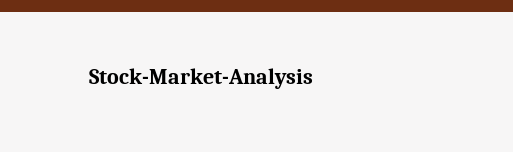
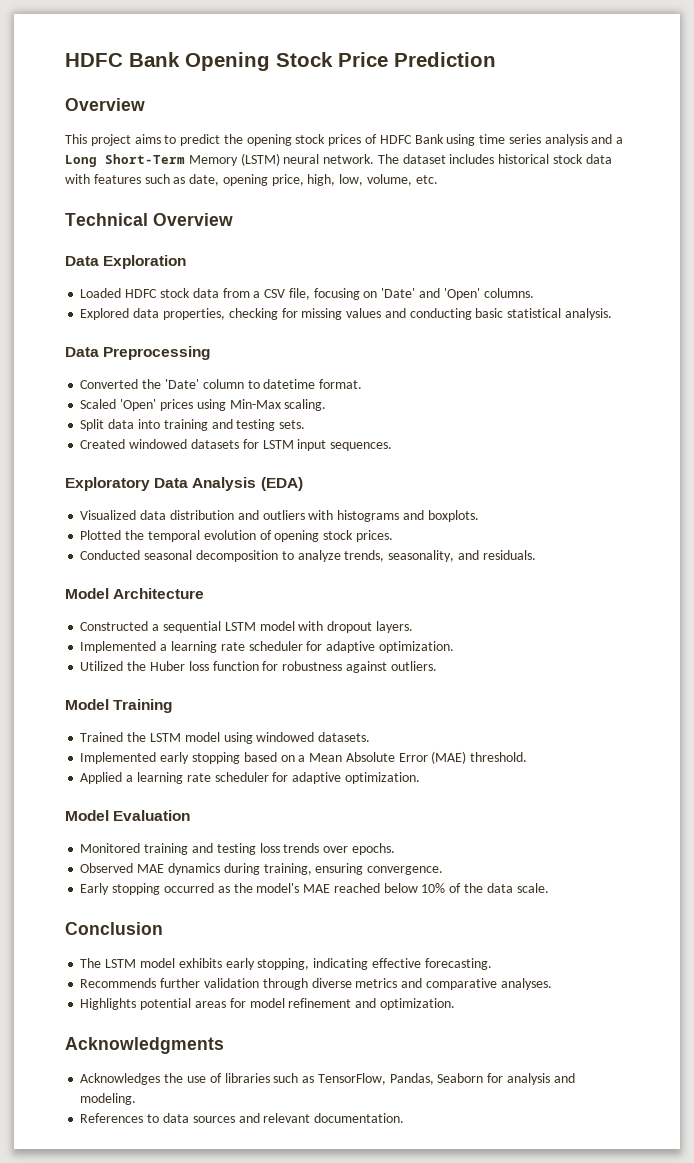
- Stock-Market-Analysis
+ HDFC Bank Opening Stock Price Prediction
+ Overview
+ This project aims to predict the opening stock prices of HDFC Bank using time series analysis and a Long Short-Term Memory (LSTM) neural network. The dataset includes historical stock data with features such as date, opening price, high, low, volume, etc.
+ Technical Overview
+ Data Exploration
+ Loaded HDFC stock data from a CSV file, focusing on 'Date' and 'Open' columns.
+ Explored data properties, checking for missing values and conducting basic statistical analysis.
+ Data Preprocessing
+ Converted the 'Date' column to datetime format.
+ Scaled 'Open' prices using Min-Max scaling.
+ Split data into training and testing sets.
+ Created windowed datasets for LSTM input sequences.
+ Exploratory Data Analysis (EDA)
+ Visualized data distribution and outliers with histograms and boxplots.
+ Plotted the temporal evolution of opening stock prices.
+ Conducted seasonal decomposition to analyze trends, seasonality, and residuals.
+ Model Architecture
+ Constructed a sequential LSTM model with dropout layers.
+ Implemented a learning rate scheduler for adaptive optimization.
+ Utilized the Huber loss function for robustness against outliers.
+ Model Training
+ Trained the LSTM model using windowed datasets.
+ Implemented early stopping based on a Mean Absolute Error (MAE) threshold.
+ Applied a learning rate scheduler for adaptive optimization.
+ Model Evaluation
+ Monitored training and testing loss trends over epochs.
+ Observed MAE dynamics during training, ensuring convergence.
+ Early stopping occurred as the model's MAE reached below 10% of the data scale.
+ Conclusion
+ The LSTM model exhibits early stopping, indicating effective forecasting.
+ Recommends further validation through diverse metrics and comparative analyses.
+ Highlights potential areas for model refinement and optimization.
+ Acknowledgments
+ Acknowledges the use of libraries such as TensorFlow, Pandas, Seaborn for analysis and modeling.
+ References to data sources and relevant documentation.

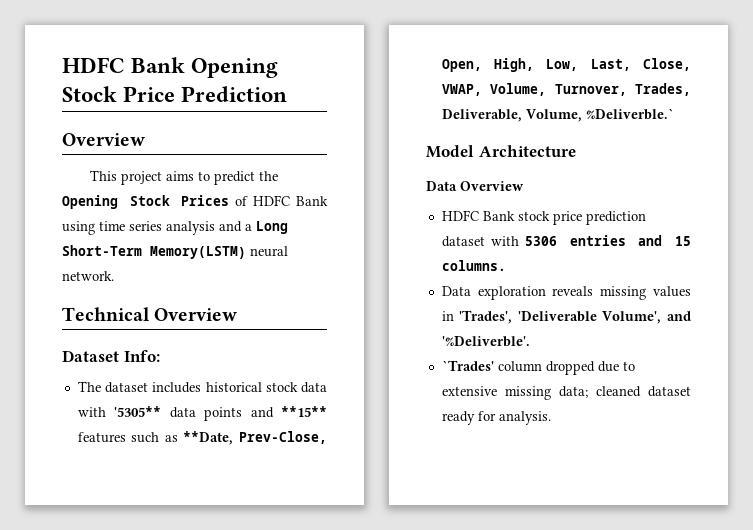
- This project aims to predict the opening stock prices of HDFC Bank using time series analysis and a Long Short-Term Memory (LSTM) neural network. The dataset includes historical stock data with features such as date, opening price, high, low, volume, etc.
+ This project aims to predict the Opening Stock Prices of HDFC Bank using time series analysis and a Long Short-Term Memory(LSTM) neural network.
  Technical Overview
- Data Exploration
- Loaded HDFC stock data from a CSV file, focusing on 'Date' and 'Open' columns.
- Explored data properties, checking for missing values and conducting basic statistical analysis.
- Data Preprocessing
- Converted the 'Date' column to datetime format.
- Scaled 'Open' prices using Min-Max scaling.
- Split data into training and testing sets.
- Created windowed datasets for LSTM input sequences.
- Exploratory Data Analysis (EDA)
- Visualized data distribution and outliers with histograms and boxplots.
- Plotted the temporal evolution of opening stock prices.
- Conducted seasonal decomposition to analyze trends, seasonality, and residuals.
+ Dataset Info:
+ The dataset includes historical stock data with '5305** data points and **15** features such as **Date, Prev-Close, Open, High, Low, Last, Close, VWAP, Volume, Turnover, Trades, Deliverable, Volume, %Deliverble.`
  Model Architecture
- Constructed a sequential LSTM model with dropout layers.
- Implemented a learning rate scheduler for adaptive optimization.
- Utilized the Huber loss function for robustness against outliers.
- Model Training
- Trained the LSTM model using windowed datasets.
- Implemented early stopping based on a Mean Absolute Error (MAE) threshold.
- Applied a learning rate scheduler for adaptive optimization.
- Model Evaluation
- Monitored training and testing loss trends over epochs.
- Observed MAE dynamics during training, ensuring convergence.
- Early stopping occurred as the model's MAE reached below 10% of the data scale.
- Conclusion
- The LSTM model exhibits early stopping, indicating effective forecasting.
- Recommends further validation through diverse metrics and comparative analyses.
- Highlights potential areas for model refinement and optimization.
- Acknowledgments
- Acknowledges the use of libraries such as TensorFlow, Pandas, Seaborn for analysis and modeling.
- References to data sources and relevant documentation.
+ Data Overview
+ HDFC Bank stock price prediction dataset with 5306 entries and 15 columns.
+ Data exploration reveals missing values in 'Trades', 'Deliverable Volume', and '%Deliverble'.
+ `Trades' column dropped due to extensive missing data; cleaned dataset ready for analysis.

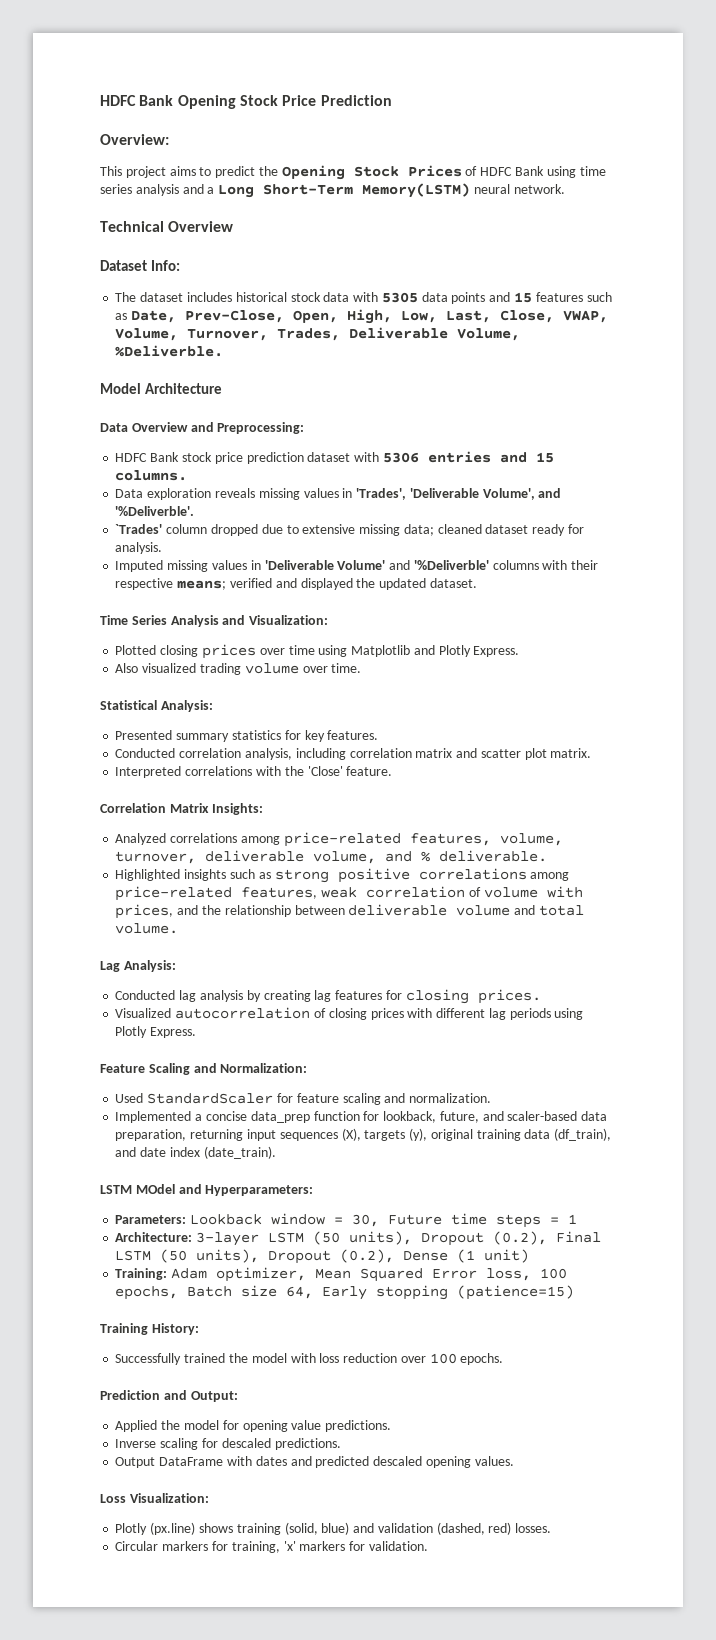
  HDFC Bank Opening Stock Price Prediction
- Overview
+ Overview:
- The dataset includes historical stock data with '5305** data points and **15** features such as **Date, Prev-Close, Open, High, Low, Last, Close, VWAP, Volume, Turnover, Trades, Deliverable, Volume, %Deliverble.`
+ The dataset includes historical stock data with 5305 data points and 15 features such as Date, Prev-Close, Open, High, Low, Last, Close, VWAP, Volume, Turnover, Trades, Deliverable Volume, %Deliverble.
- Data Overview
+ Data Overview and Preprocessing:
+ Imputed missing values in 'Deliverable Volume' and '%Deliverble' columns with their respective means; verified and displayed the updated dataset.
+ Time Series Analysis and Visualization:
+ Plotted closing prices over time using Matplotlib and Plotly Express.
+ Also visualized trading volume over time.
+ Statistical Analysis:
+ Presented summary statistics for key features.
+ Conducted correlation analysis, including correlation matrix and scatter plot matrix.
+ Interpreted correlations with the 'Close' feature.
+ Correlation Matrix Insights:
+ Analyzed correlations among price-related features, volume, turnover, deliverable volume, and % deliverable.
+ Highlighted insights such as strong positive correlations among price-related features, weak correlation of volume with prices, and the relationship between deliverable volume and total volume.
+ Lag Analysis:
+ Conducted lag analysis by creating lag features for closing prices.
+ Visualized autocorrelation of closing prices with different lag periods using Plotly Express.
+ Feature Scaling and Normalization:
+ Used StandardScaler for feature scaling and normalization.
+ Implemented a concise data_prep function for lookback, future, and scaler-based data preparation, returning input sequences (X), targets (y), original training data (df_train), and date index (date_train).
+ LSTM MOdel and Hyperparameters:
+ Parameters: Lookback window = 30, Future time steps = 1
+ Architecture: 3-layer LSTM (50 units), Dropout (0.2), Final LSTM (50 units), Dropout (0.2), Dense (1 unit)
+ Training: Adam optimizer, Mean Squared Error loss, 100 epochs, Batch size 64, Early stopping (patience=15)
+ Training History:
+ Successfully trained the model with loss reduction over 100 epochs.
+ Prediction and Output:
+ Applied the model for opening value predictions.
+ Inverse scaling for descaled predictions.
+ Output DataFrame with dates and predicted descaled opening values.
+ Loss Visualization:
+ Plotly (px.line) shows training (solid, blue) and validation (dashed, red) losses.
+ Circular markers for training, 'x' markers for validation.

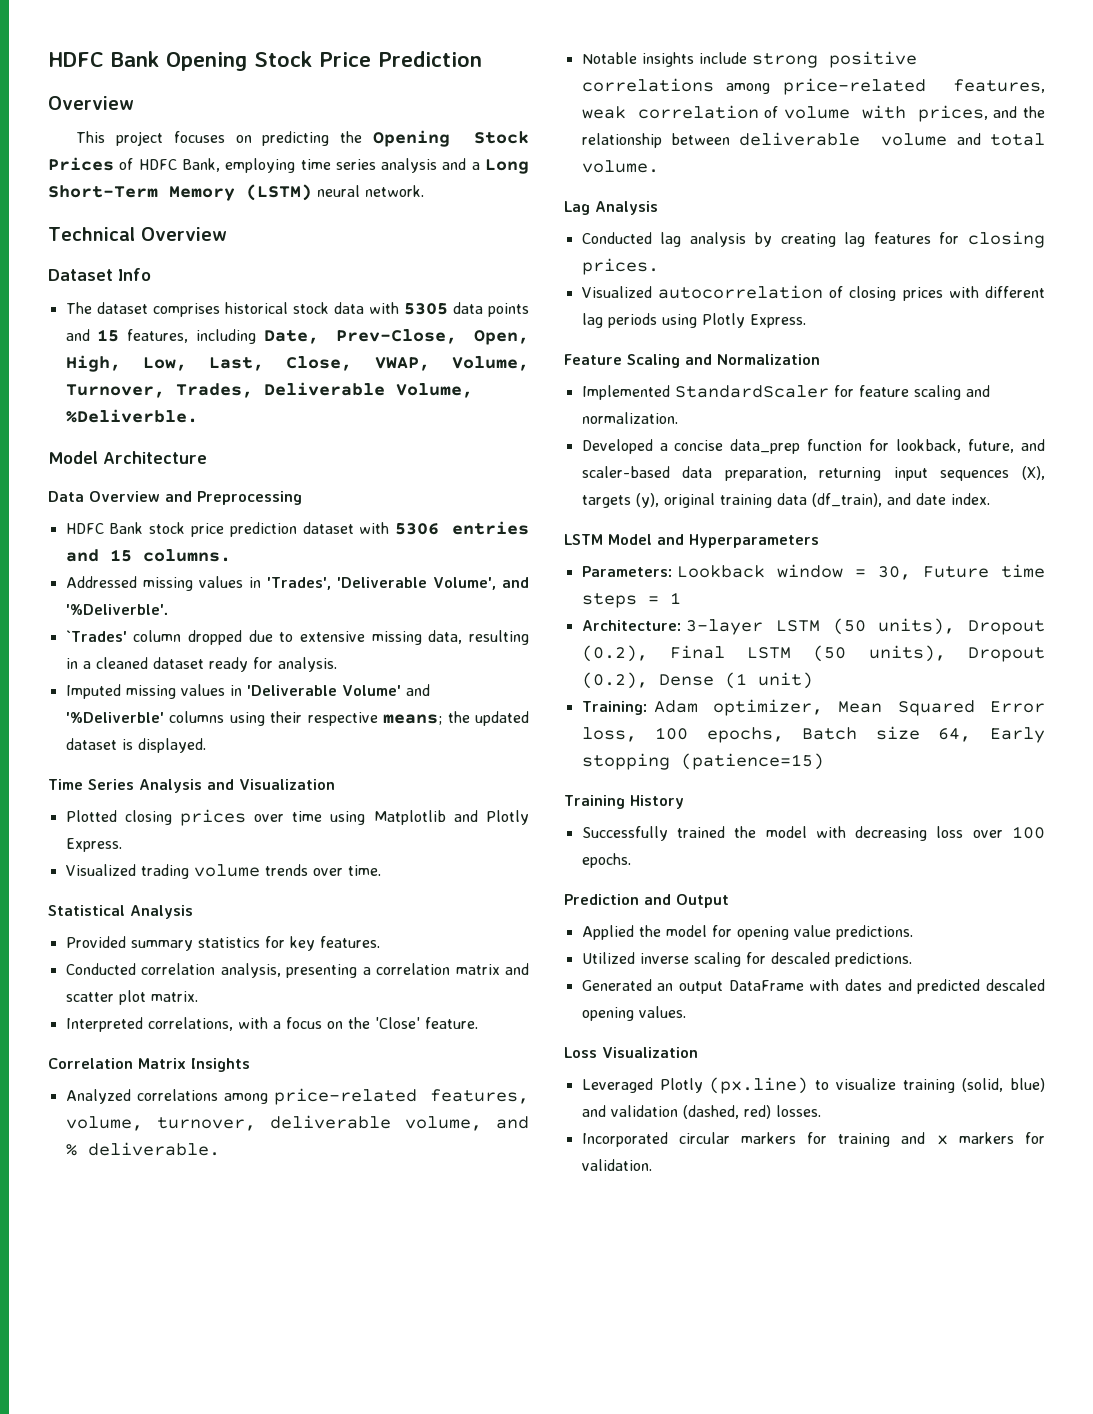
  HDFC Bank Opening Stock Price Prediction
- Overview:
+ Overview
- This project aims to predict the Opening Stock Prices of HDFC Bank using time series analysis and a Long Short-Term Memory(LSTM) neural network.
+ This project focuses on predicting the Opening Stock Prices of HDFC Bank, employing time series analysis and a Long Short-Term Memory (LSTM) neural network.
- Dataset Info:
+ Dataset Info
- The dataset includes historical stock data with 5305 data points and 15 features such as Date, Prev-Close, Open, High, Low, Last, Close, VWAP, Volume, Turnover, Trades, Deliverable Volume, %Deliverble.
+ The dataset comprises historical stock data with 5305 data points and 15 features, including Date, Prev-Close, Open, High, Low, Last, Close, VWAP, Volume, Turnover, Trades, Deliverable Volume, %Deliverble.
- Data Overview and Preprocessing:
+ Data Overview and Preprocessing
- Data exploration reveals missing values in 'Trades', 'Deliverable Volume', and '%Deliverble'.
+ Addressed missing values in 'Trades', 'Deliverable Volume', and '%Deliverble'.
- `Trades' column dropped due to extensive missing data; cleaned dataset ready for analysis.
+ `Trades' column dropped due to extensive missing data, resulting in a cleaned dataset ready for analysis.
- Imputed missing values in 'Deliverable Volume' and '%Deliverble' columns with their respective means; verified and displayed the updated dataset.
+ Imputed missing values in 'Deliverable Volume' and '%Deliverble' columns using their respective means; the updated dataset is displayed.
- Time Series Analysis and Visualization:
+ Time Series Analysis and Visualization
- Also visualized trading volume over time.
+ Visualized trading volume trends over time.
- Statistical Analysis:
- Presented summary statistics for key features.
+ Statistical Analysis
+ Provided summary statistics for key features.
- Conducted correlation analysis, including correlation matrix and scatter plot matrix.
+ Conducted correlation analysis, presenting a correlation matrix and scatter plot matrix.
- Interpreted correlations with the 'Close' feature.
+ Interpreted correlations, with a focus on the 'Close' feature.
- Correlation Matrix Insights:
+ Correlation Matrix Insights
- Highlighted insights such as strong positive correlations among price-related features, weak correlation of volume with prices, and the relationship between deliverable volume and total volume.
+ Notable insights include strong positive correlations among price-related features, weak correlation of volume with prices, and the relationship between deliverable volume and total volume.
- Lag Analysis:
+ Lag Analysis
- Feature Scaling and Normalization:
- Used StandardScaler for feature scaling and normalization.
+ Feature Scaling and Normalization
+ Implemented StandardScaler for feature scaling and normalization.
- Implemented a concise data_prep function for lookback, future, and scaler-based data preparation, returning input sequences (X), targets (y), original training data (df_train), and date index (date_train).
- LSTM MOdel and Hyperparameters:
+ Developed a concise data_prep function for lookback, future, and scaler-based data preparation, returning input sequences (X), targets (y), original training data (df_train), and date index.
+ LSTM Model and Hyperparameters
- Training History:
+ Training History
- Successfully trained the model with loss reduction over 100 epochs.
+ Successfully trained the model with decreasing loss over 100 epochs.
- Prediction and Output:
+ Prediction and Output
- Inverse scaling for descaled predictions.
+ Utilized inverse scaling for descaled predictions.
- Output DataFrame with dates and predicted descaled opening values.
+ Generated an output DataFrame with dates and predicted descaled opening values.
- Loss Visualization:
- Plotly (px.line) shows training (solid, blue) and validation (dashed, red) losses.
+ Loss Visualization
+ Leveraged Plotly (px.line) to visualize training (solid, blue) and validation (dashed, red) losses.
- Circular markers for training, 'x' markers for validation.
+ Incorporated circular markers for training and x markers for validation.

